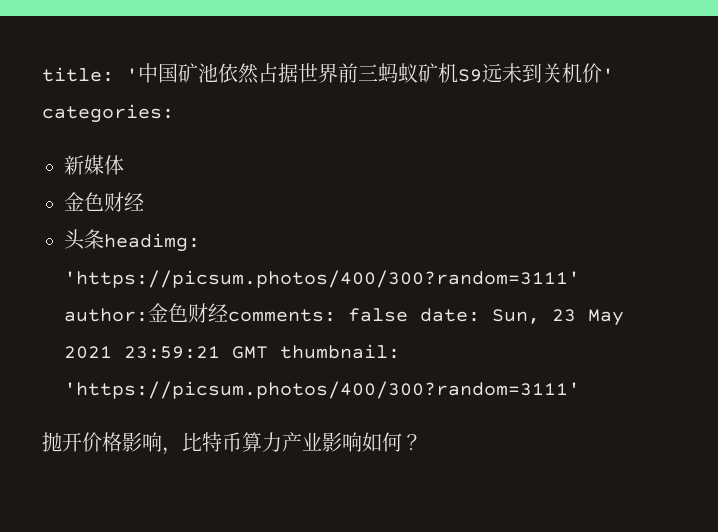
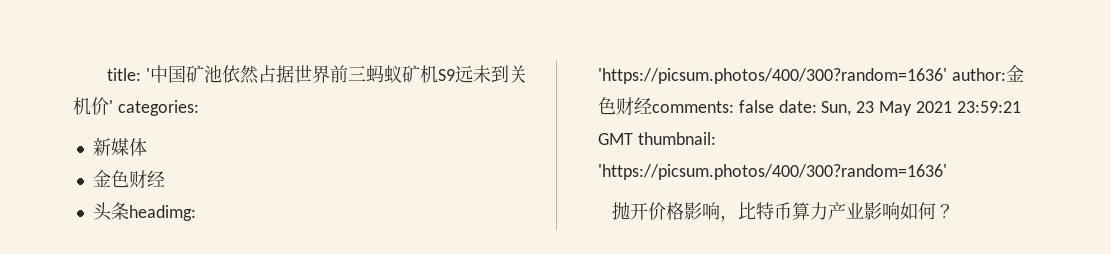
- 头条headimg: 'https://picsum.photos/400/300?random=3111' author:金色财经comments: false date: Sun, 23 May 2021 23:59:21 GMT thumbnail: 'https://picsum.photos/400/300?random=3111'
+ 头条headimg: 'https://picsum.photos/400/300?random=1636' author:金色财经comments: false date: Sun, 23 May 2021 23:59:21 GMT thumbnail: 'https://picsum.photos/400/300?random=1636'

